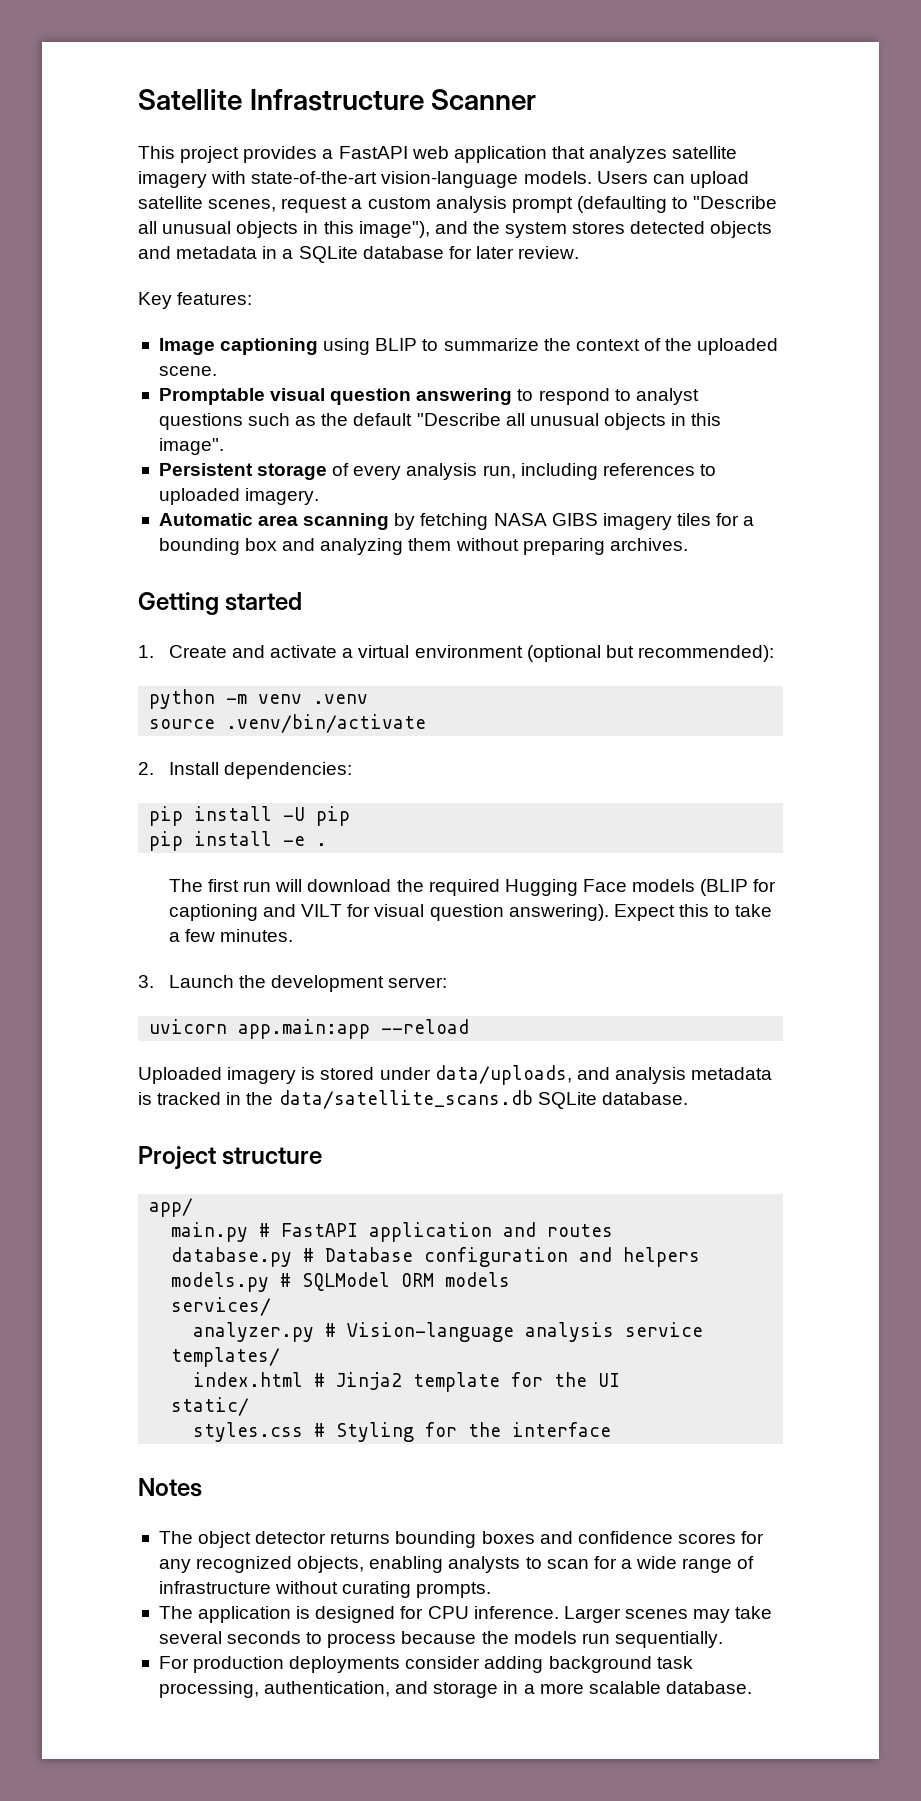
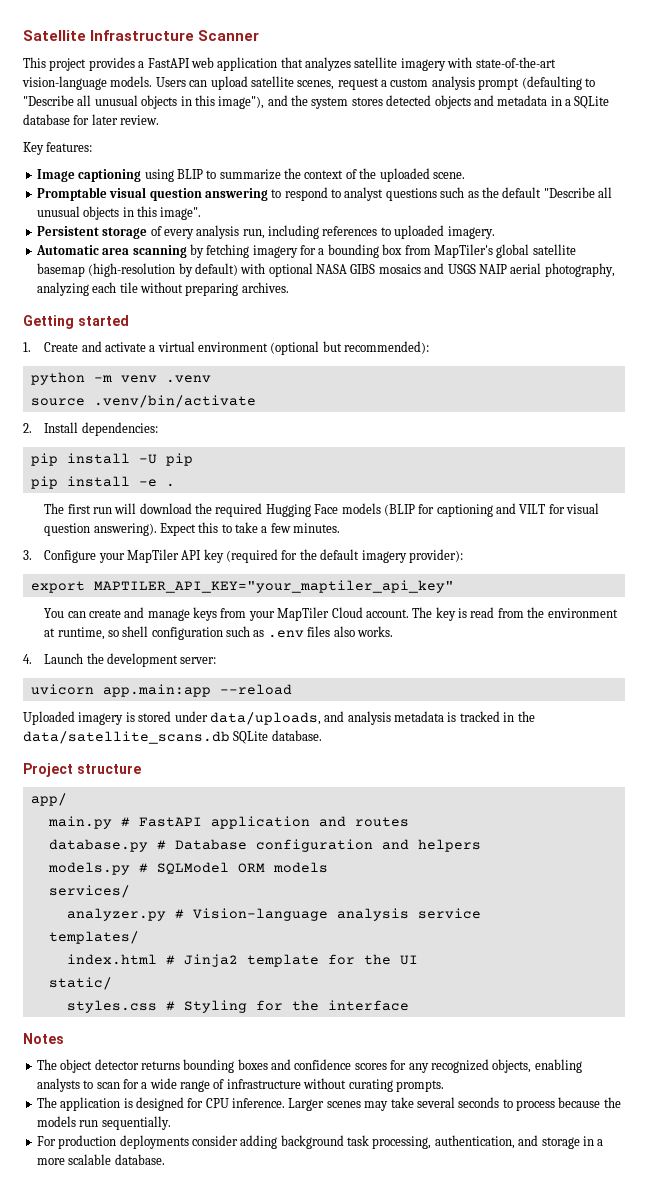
- Automatic area scanning by fetching NASA GIBS imagery tiles for a bounding box and analyzing them without preparing archives.
+ Automatic area scanning by fetching imagery for a bounding box from MapTiler's global satellite basemap (high-resolution by default) with optional NASA GIBS mosaics and USGS NAIP aerial photography, analyzing each tile without preparing archives.
- 3. Launch the development server:
+ 3. Configure your MapTiler API key (required for the default imagery provider):
+ export MAPTILER_API_KEY="your_maptiler_api_key"
+ You can create and manage keys from your MapTiler Cloud account. The key is read from the environment at runtime, so shell configuration such as .env files also works.
+ 4. Launch the development server:

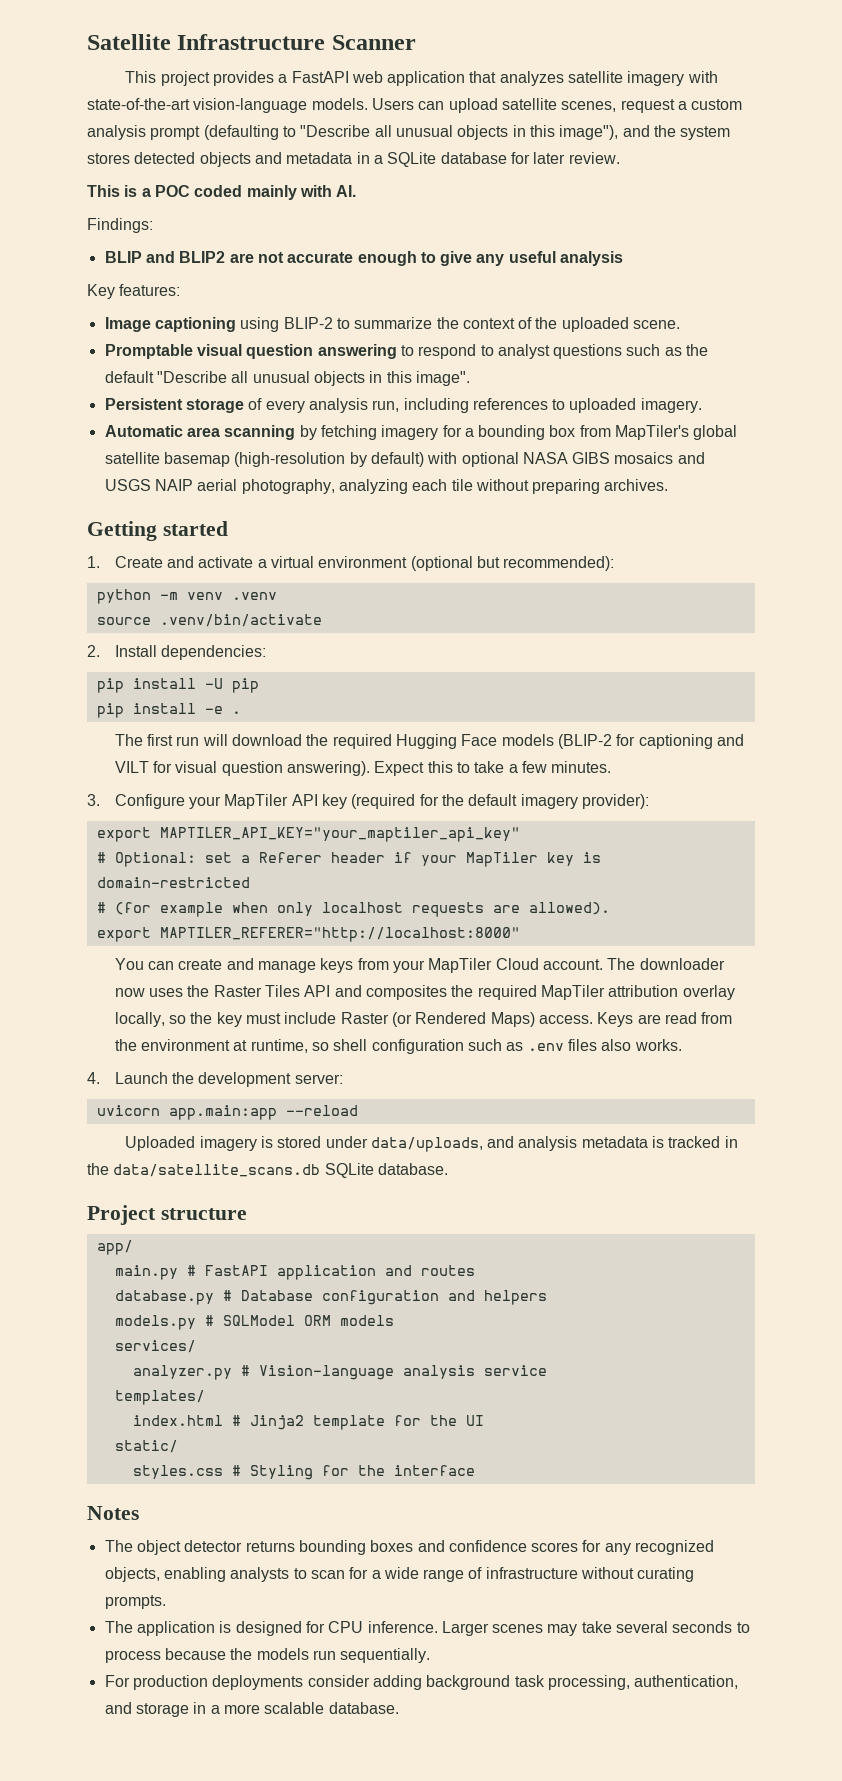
+ This is a POC coded mainly with AI.
+ Findings:
+ BLIP and BLIP2 are not accurate enough to give any useful analysis
- Image captioning using BLIP to summarize the context of the uploaded scene.
+ Image captioning using BLIP-2 to summarize the context of the uploaded scene.
- The first run will download the required Hugging Face models (BLIP for captioning and VILT for visual question answering).
+ The first run will download the required Hugging Face models (BLIP-2 for captioning and VILT for visual question answering).
+ # Optional: set a Referer header if your MapTiler key is domain-restricted
+ # (for example when only localhost requests are allowed).
+ export MAPTILER_REFERER="http://localhost:8000"
- The key is read from the environment at runtime, so shell configuration such as .env files also works.
+ The downloader now uses the Raster Tiles API and composites the required MapTiler attribution overlay locally, so the key must include Raster (or Rendered Maps) access. Keys are read from the environment at runtime, so shell configuration such as .env files also works.

